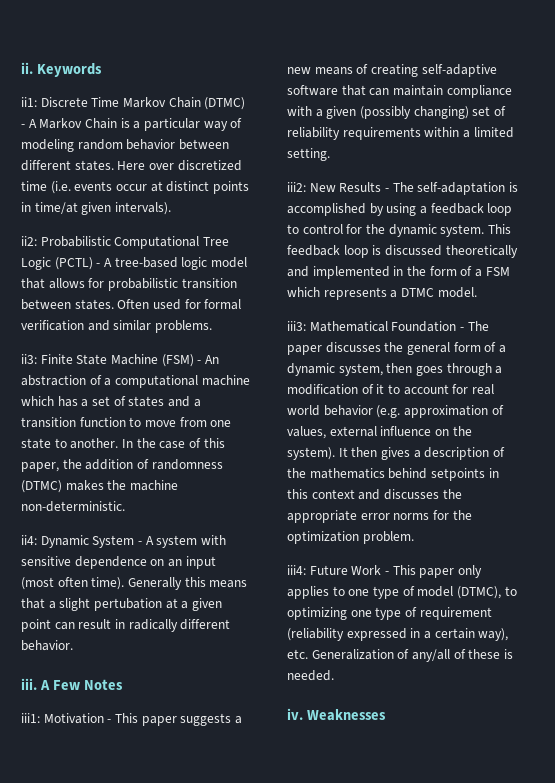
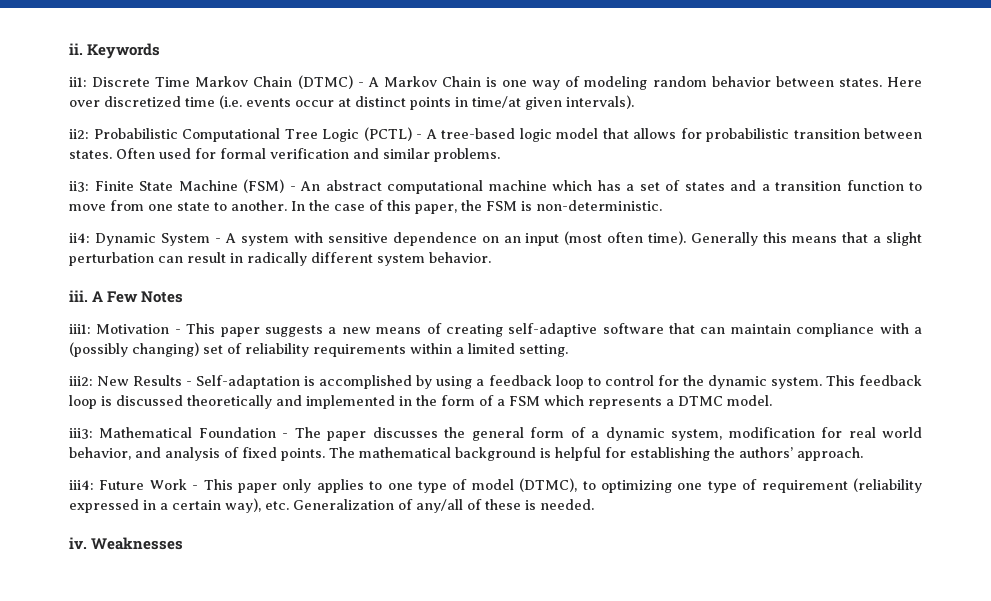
- ii1: Discrete Time Markov Chain (DTMC) - A Markov Chain is a particular way of modeling random behavior between different states.
+ ii1: Discrete Time Markov Chain (DTMC) - A Markov Chain is one way of modeling random behavior between states.
- ii3: Finite State Machine (FSM) - An abstraction of a computational machine which has a set of states and a transition function to move from one state to another.
+ ii3: Finite State Machine (FSM) - An abstract computational machine which has a set of states and a transition function to move from one state to another.
- In the case of this paper, the addition of randomness (DTMC) makes the machine non-deterministic.
+ In the case of this paper, the FSM is non-deterministic.
- Generally this means that a slight pertubation at a given point can result in radically different behavior.
+ Generally this means that a slight perturbation can result in radically different system behavior.
- iii1: Motivation - This paper suggests a new means of creating self-adaptive software that can maintain compliance with a given (possibly changing) set of reliability requirements within a limited setting.
+ iii1: Motivation - This paper suggests a new means of creating self-adaptive software that can maintain compliance with a (possibly changing) set of reliability requirements within a limited setting.
- iii2: New Results - The self-adaptation is accomplished by using a feedback loop to control for the dynamic system.
+ iii2: New Results - Self-adaptation is accomplished by using a feedback loop to control for the dynamic system.
- iii3: Mathematical Foundation - The paper discusses the general form of a dynamic system, then goes through a modification of it to account for real world behavior (e.g. approximation of values, external influence on the system). It then gives a description of the mathematics behind setpoints in this context and discusses the appropriate error norms for the optimization problem.
+ iii3: Mathematical Foundation - The paper discusses the general form of a dynamic system, modification for real world behavior, and analysis of fixed points. The mathematical background is helpful for establishing the authors’ approach.

